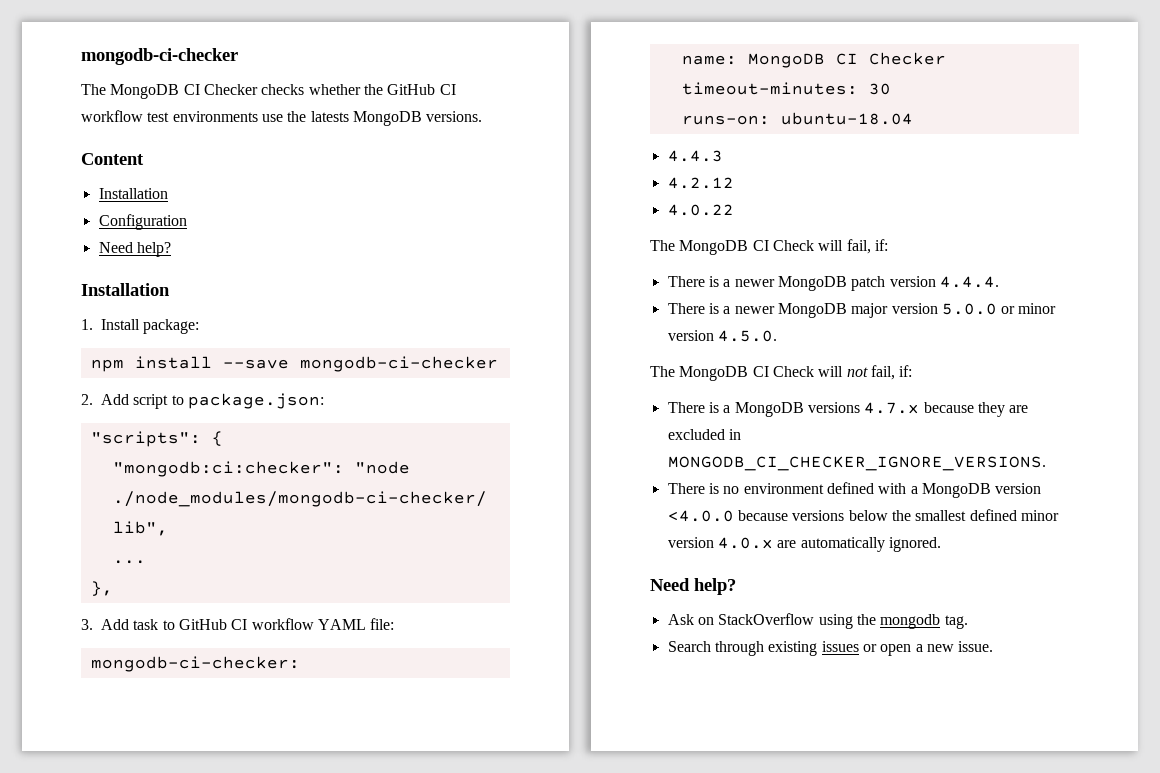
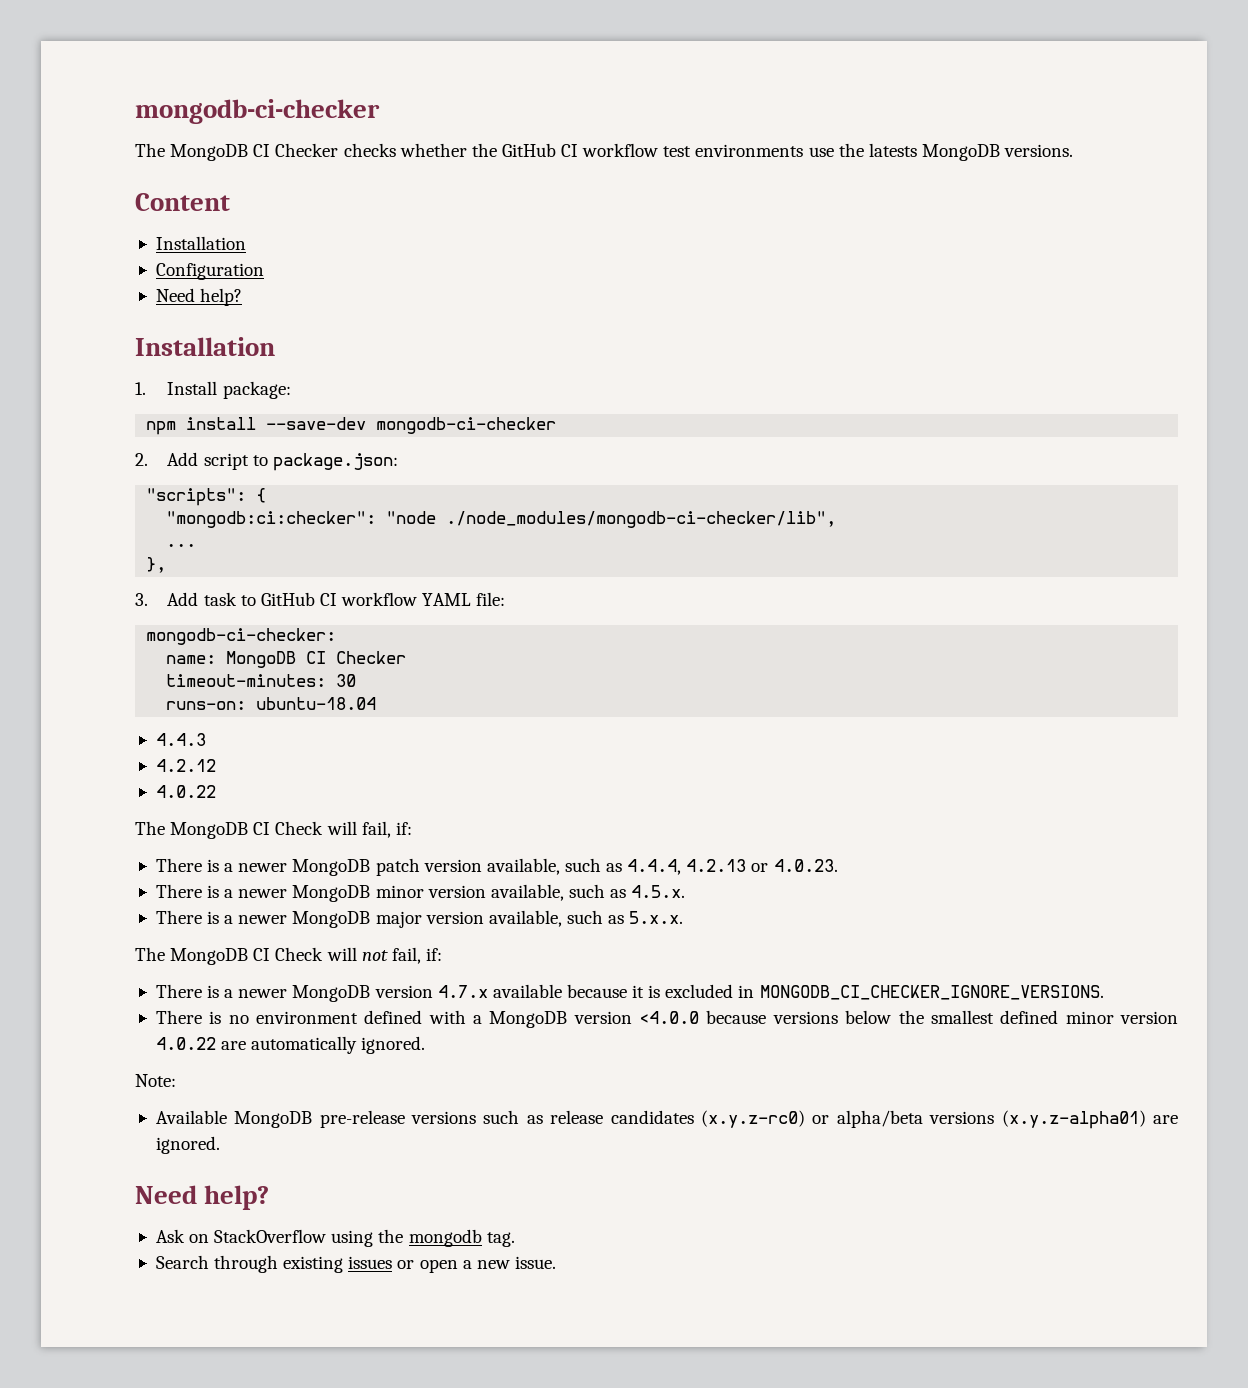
- npm install --save mongodb-ci-checker
+ npm install --save-dev mongodb-ci-checker
- There is a newer MongoDB patch version 4.4.4.
+ There is a newer MongoDB patch version available, such as 4.4.4, 4.2.13 or 4.0.23.
+ There is a newer MongoDB minor version available, such as 4.5.x.
- There is a newer MongoDB major version 5.0.0 or minor version 4.5.0.
+ There is a newer MongoDB major version available, such as 5.x.x.
- There is a MongoDB versions 4.7.x because they are excluded in MONGODB_CI_CHECKER_IGNORE_VERSIONS.
+ There is a newer MongoDB version 4.7.x available because it is excluded in MONGODB_CI_CHECKER_IGNORE_VERSIONS.
- There is no environment defined with a MongoDB version <4.0.0 because versions below the smallest defined minor version 4.0.x are automatically ignored.
+ There is no environment defined with a MongoDB version <4.0.0 because versions below the smallest defined minor version 4.0.22 are automatically ignored.
+ Note:
+ Available MongoDB pre-release versions such as release candidates (x.y.z-rc0) or alpha/beta versions (x.y.z-alpha01) are ignored.

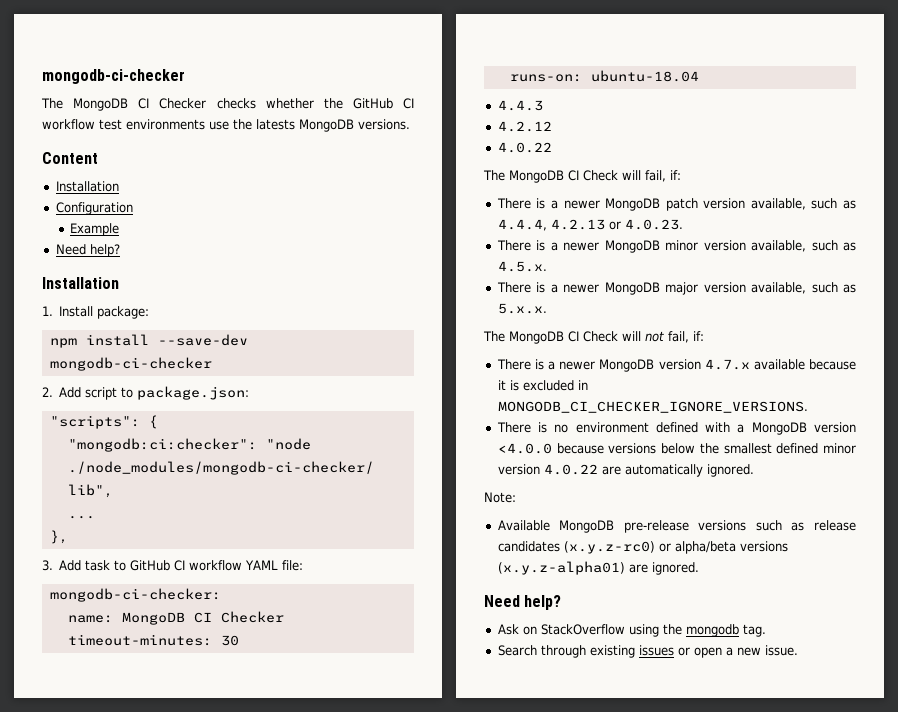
+ Example

